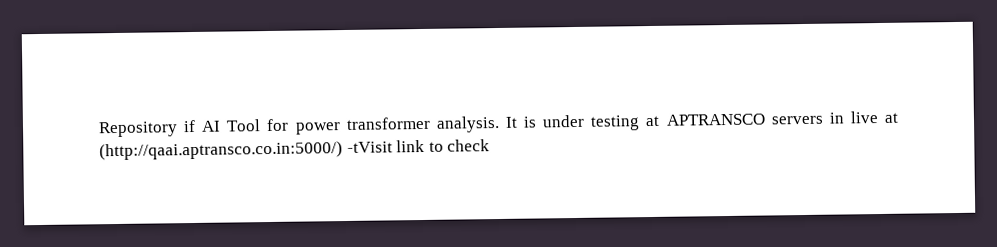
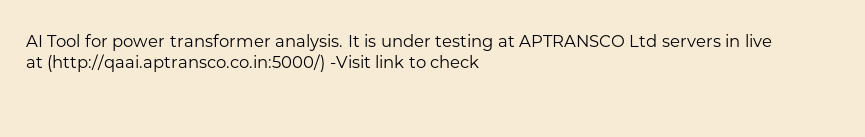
- Repository if AI Tool for power transformer analysis.
+ AI Tool for power transformer analysis.
- It is under testing at APTRANSCO servers in live at (http://qaai.aptransco.co.in:5000/) -tVisit link to check
+ It is under testing at APTRANSCO Ltd servers in live at (http://qaai.aptransco.co.in:5000/) -Visit link to check

